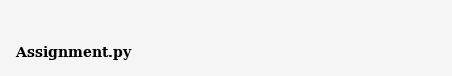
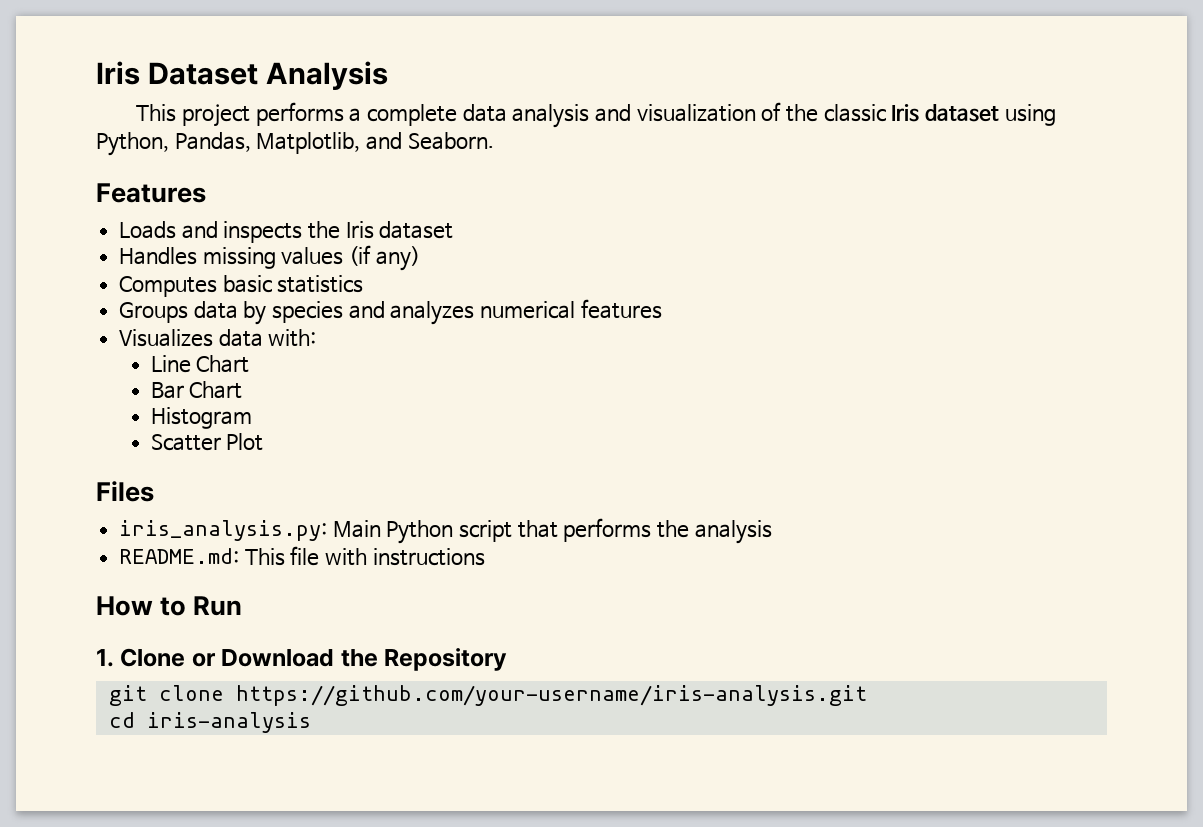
- Assignment.py
+ Iris Dataset Analysis
+ This project performs a complete data analysis and visualization of the classic Iris dataset using Python, Pandas, Matplotlib, and Seaborn.
+ Features
+ Loads and inspects the Iris dataset
+ Handles missing values (if any)
+ Computes basic statistics
+ Groups data by species and analyzes numerical features
+ Visualizes data with:
+ Line Chart
+ Bar Chart
+ Histogram
+ Scatter Plot
+ Files
+ iris_analysis.py: Main Python script that performs the analysis
+ README.md: This file with instructions
+ How to Run
+ 1. Clone or Download the Repository
+ git clone https://github.com/your-username/iris-analysis.git
+ cd iris-analysis

